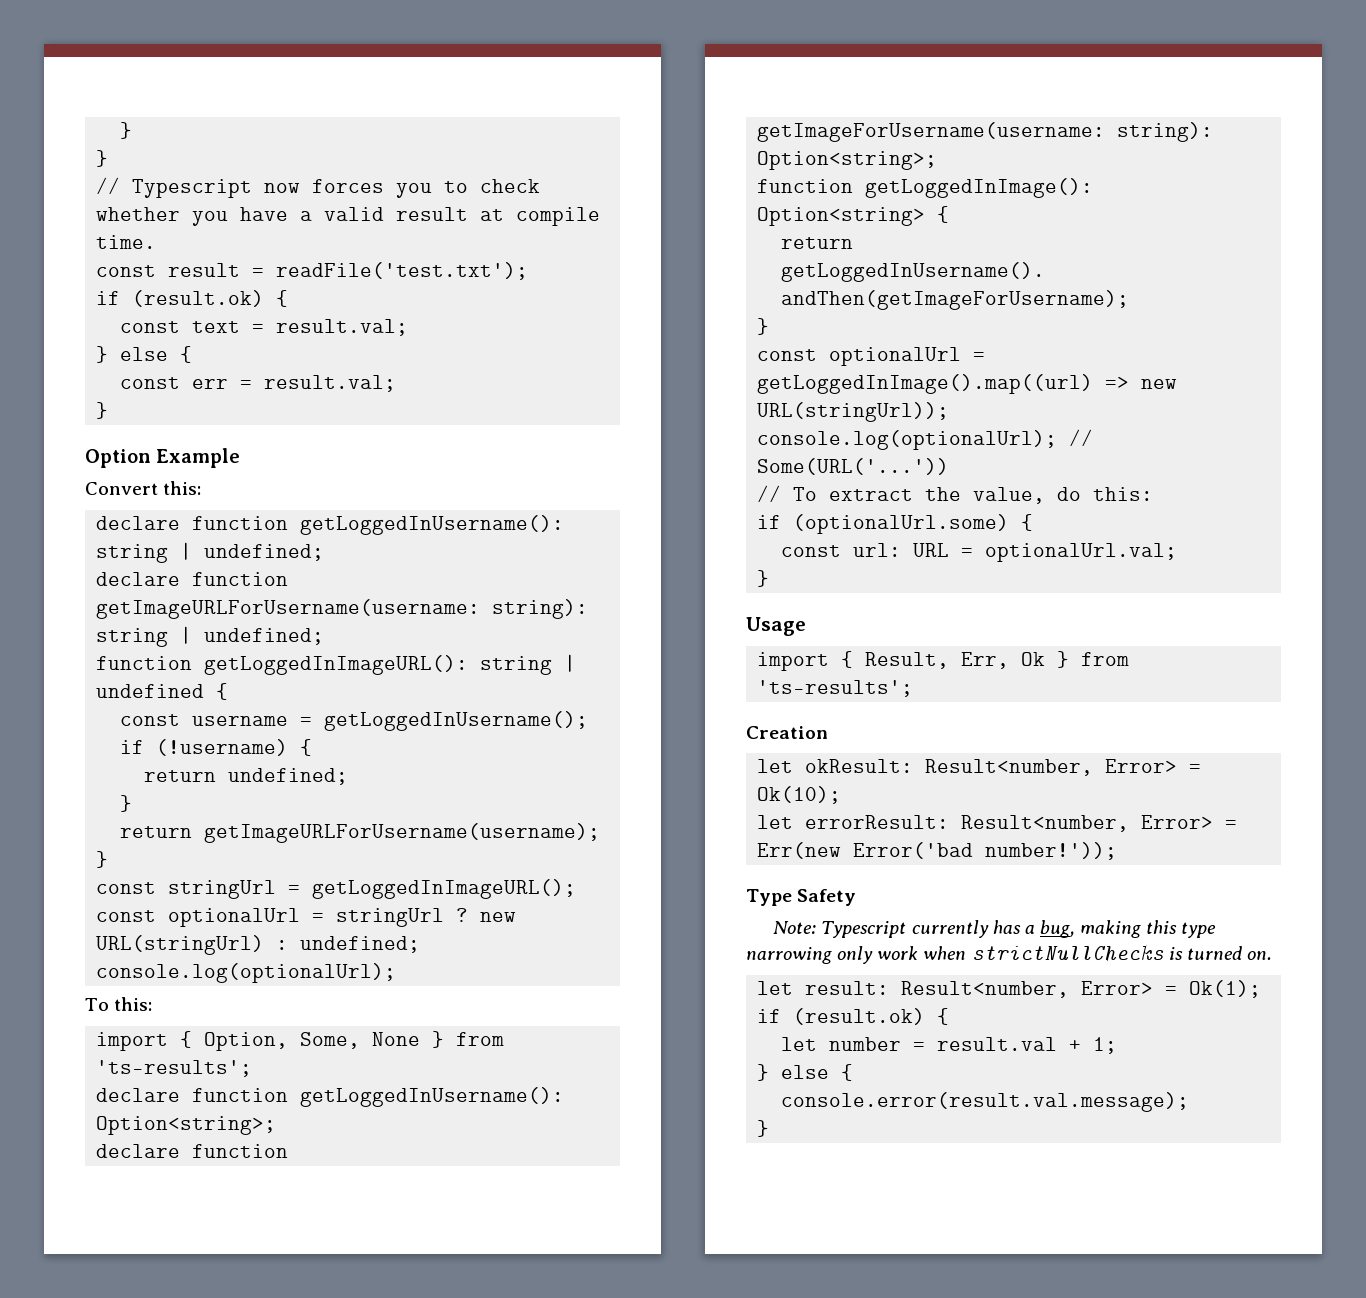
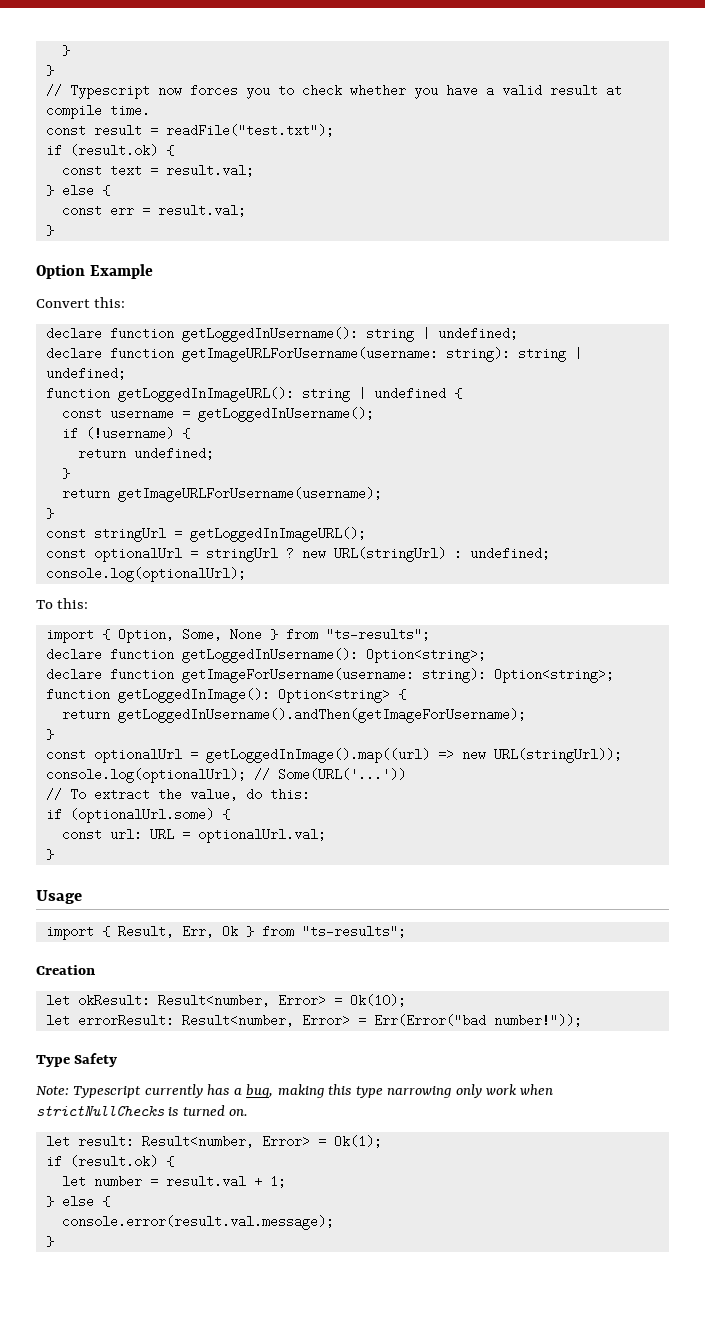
- const result = readFile('test.txt');
+ const result = readFile("test.txt");
- import { Option, Some, None } from 'ts-results';
+ import { Option, Some, None } from "ts-results";
- import { Result, Err, Ok } from 'ts-results';
+ import { Result, Err, Ok } from "ts-results";
- let errorResult: Result<number, Error> = Err(new Error('bad number!'));
+ let errorResult: Result<number, Error> = Err(Error("bad number!"));

